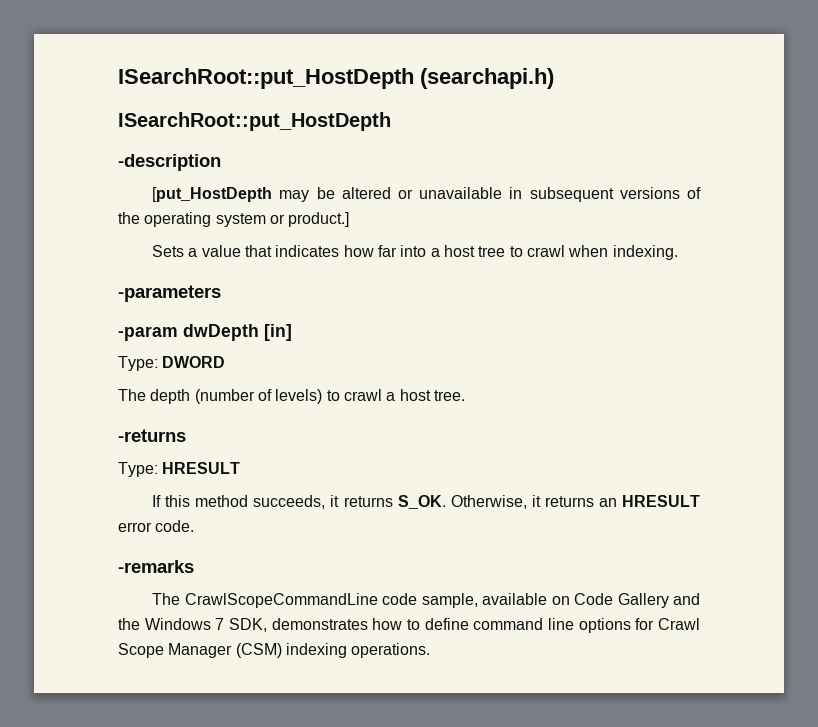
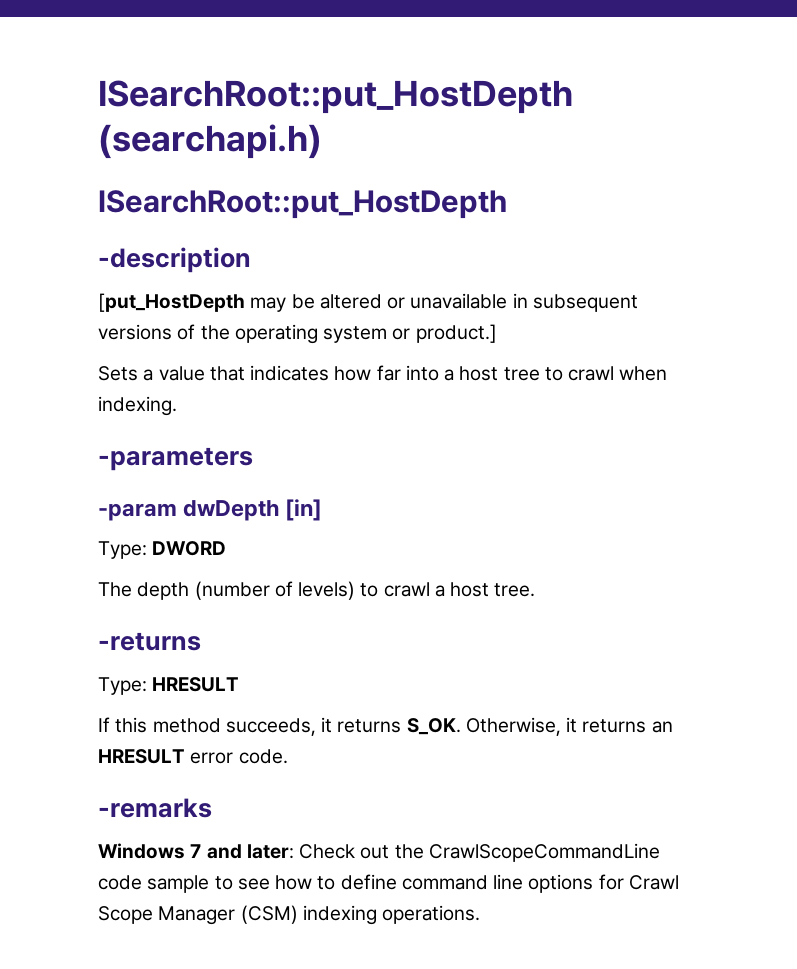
- The CrawlScopeCommandLine code sample, available on Code Gallery and the Windows 7 SDK, demonstrates how to define command line options for Crawl Scope Manager (CSM) indexing operations.
+ Windows 7 and later: Check out the CrawlScopeCommandLine code sample to see how to define command line options for Crawl Scope Manager (CSM) indexing operations.

